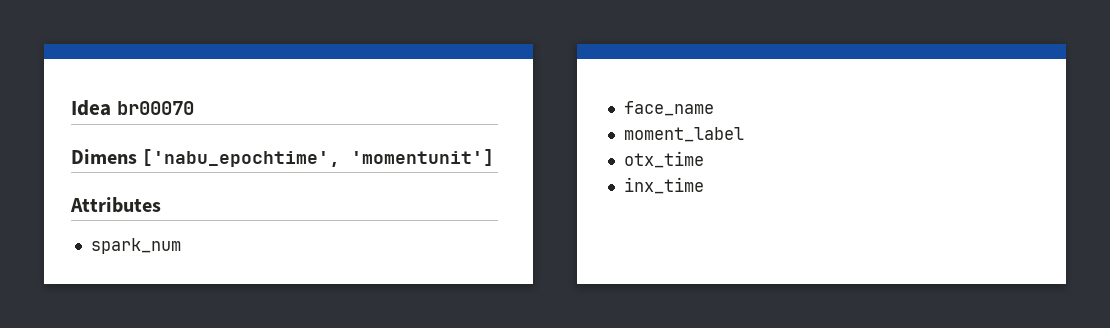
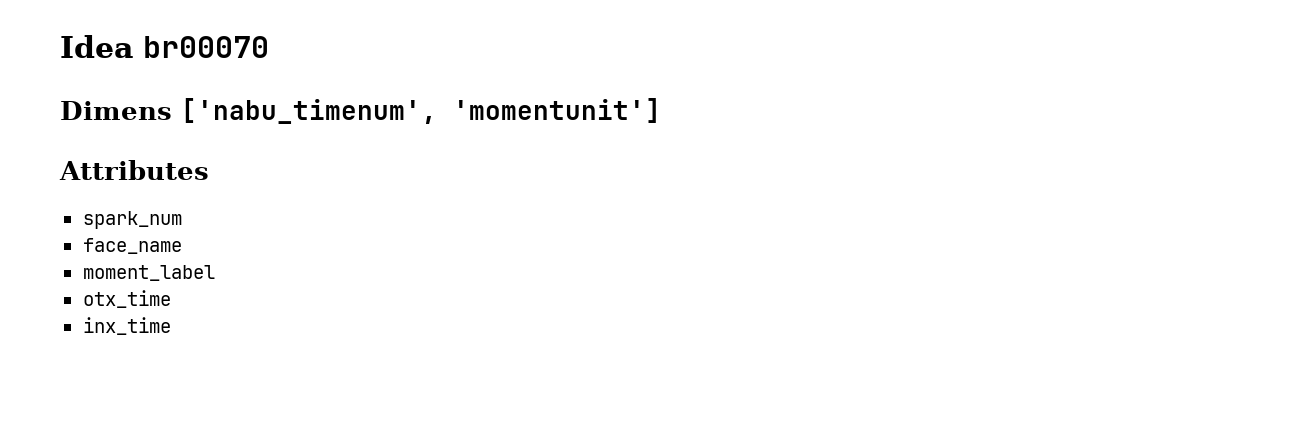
- Dimens ['nabu_epochtime', 'momentunit']
+ Dimens ['nabu_timenum', 'momentunit']

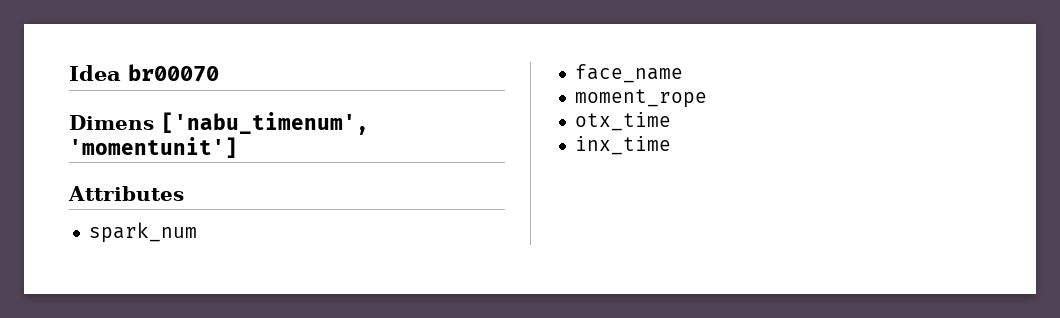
- moment_label
+ moment_rope

